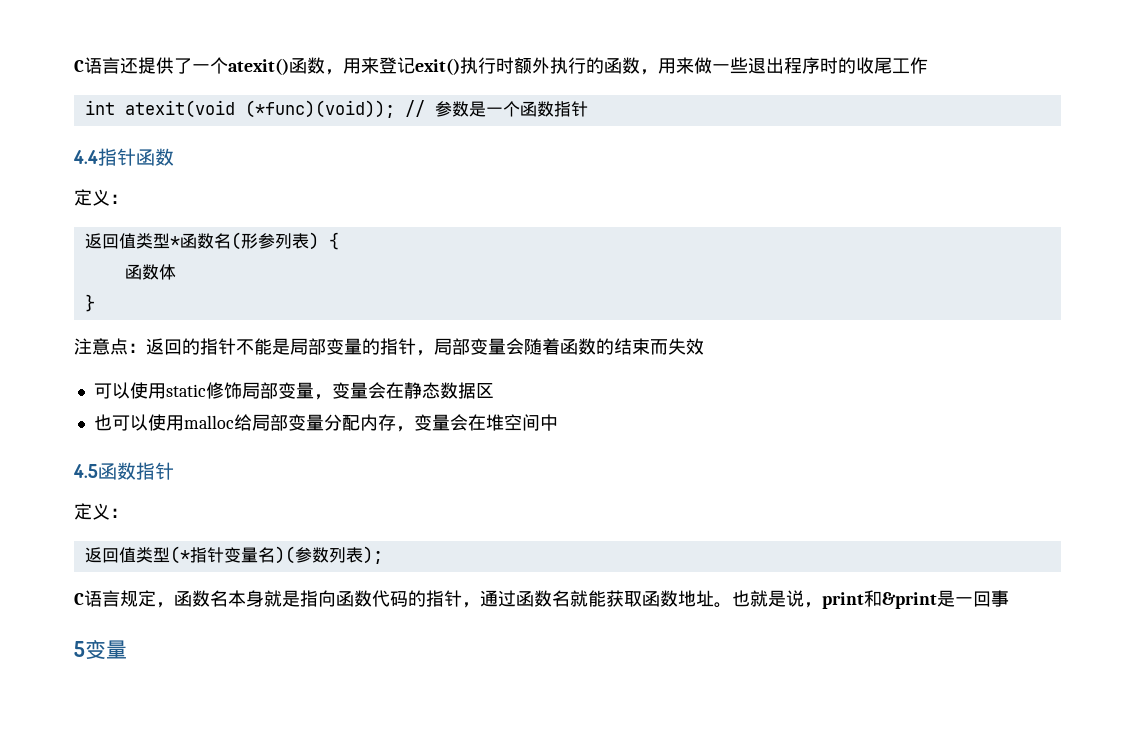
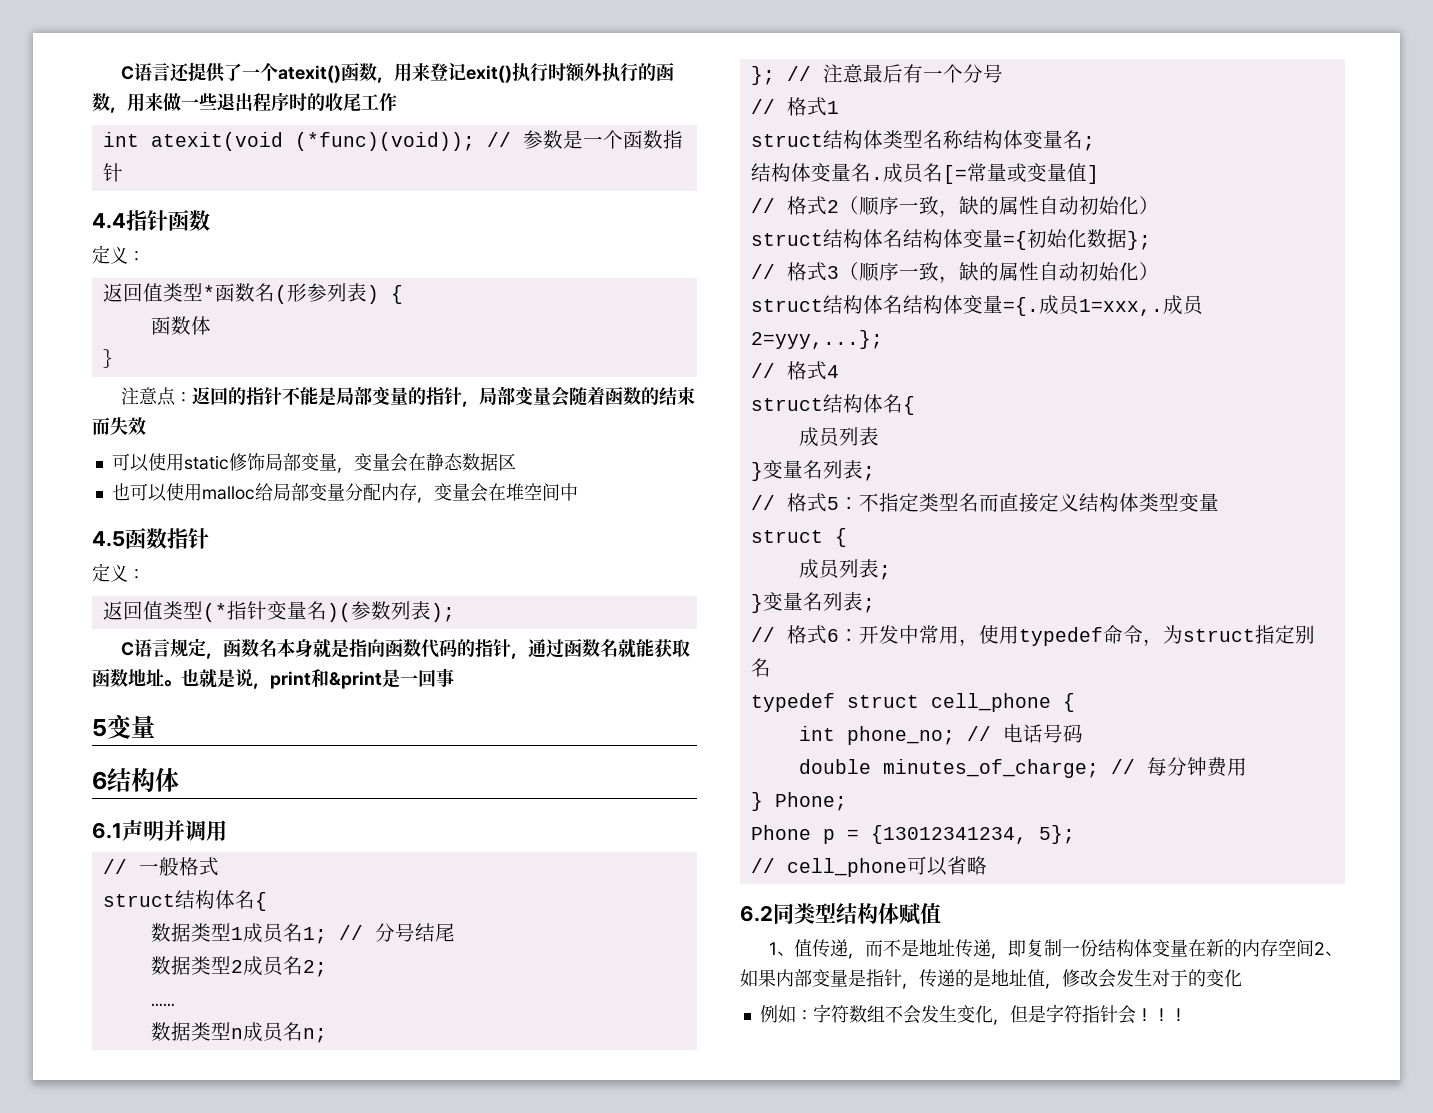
+ 6结构体
+ 6.1声明并调用
+ // 一般格式
+ struct结构体名{
+ 数据类型1成员名1; // 分号结尾
+ 数据类型2成员名2;
+ ……
+ 数据类型n成员名n;
+ }; // 注意最后有一个分号
+ // 格式1
+ struct结构体类型名称结构体变量名;
+ 结构体变量名.成员名[=常量或变量值]
+ // 格式2（顺序一致，缺的属性自动初始化）
+ struct结构体名结构体变量={初始化数据};
+ // 格式3（顺序一致，缺的属性自动初始化）
+ struct结构体名结构体变量={.成员1=xxx,.成员2=yyy,...};
+ // 格式4
+ struct结构体名{
+ 成员列表
+ }变量名列表;
+ // 格式5：不指定类型名而直接定义结构体类型变量
+ struct {
+ 成员列表;
+ }变量名列表;
+ // 格式6：开发中常用，使用typedef命令，为struct指定别名
+ typedef struct cell_phone {
+ int phone_no; // 电话号码
+ double minutes_of_charge; // 每分钟费用
+ } Phone;
+ Phone p = {13012341234, 5};
+ // cell_phone可以省略
+ 6.2同类型结构体赋值
+ 1、值传递，而不是地址传递，即复制一份结构体变量在新的内存空间2、如果内部变量是指针，传递的是地址值，修改会发生对于的变化
+ 例如：字符数组不会发生变化，但是字符指针会！！！

